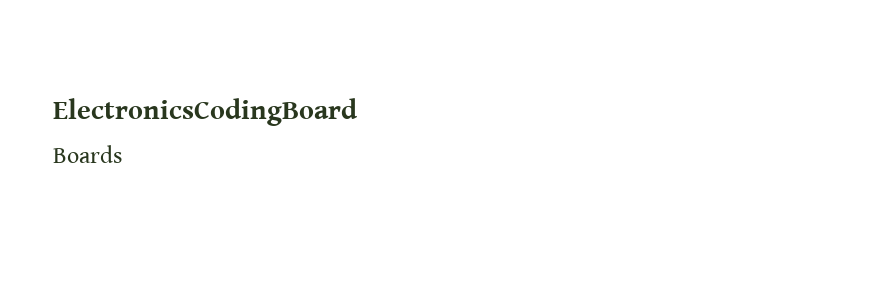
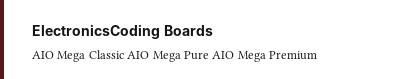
- ElectronicsCodingBoard
- Boards
+ ElectronicsCoding Boards
+ AIO Mega Classic AIO Mega Pure AIO Mega Premium

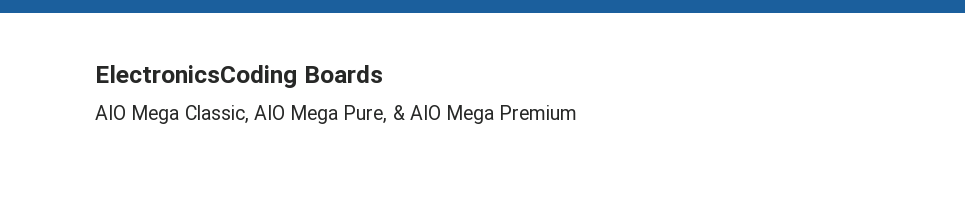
- AIO Mega Classic AIO Mega Pure AIO Mega Premium
+ AIO Mega Classic, AIO Mega Pure, & AIO Mega Premium

